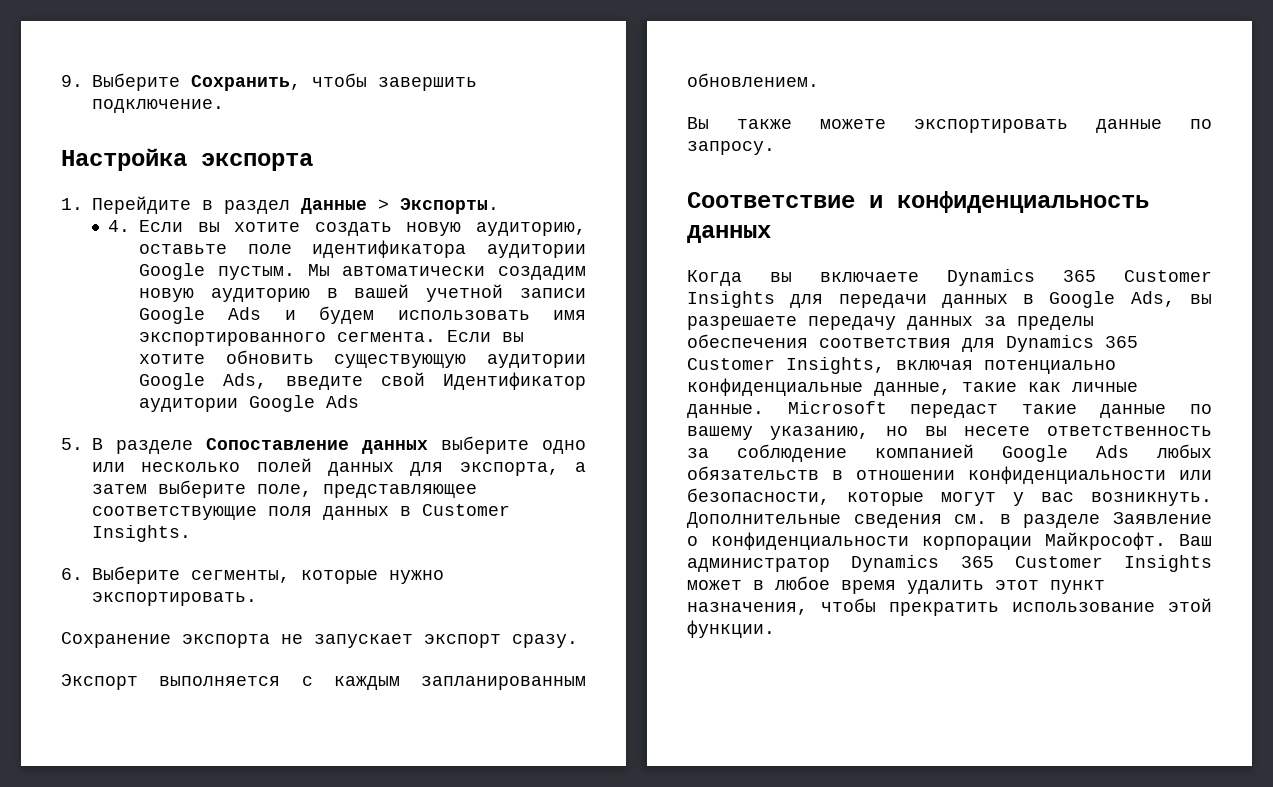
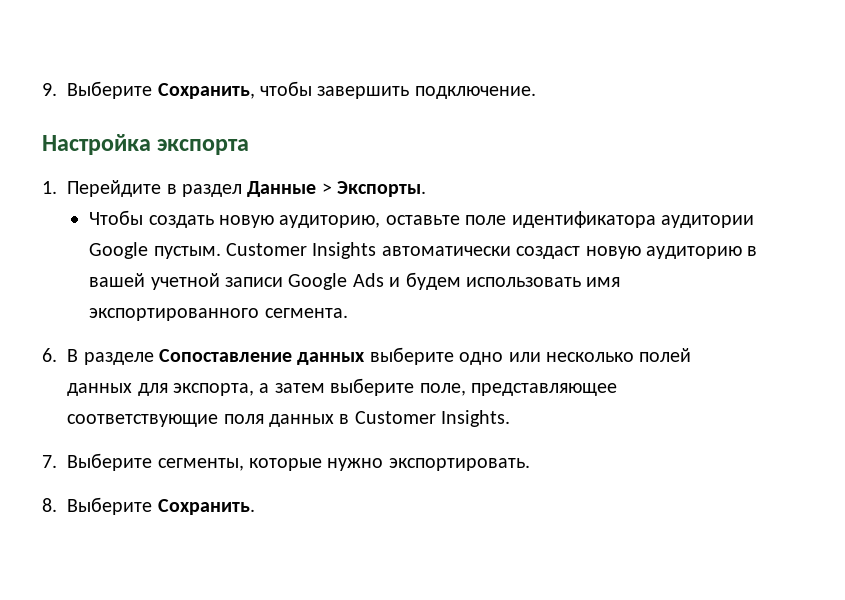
- 4. Если вы хотите создать новую аудиторию, оставьте поле идентификатора аудитории Google пустым.
+ Чтобы создать новую аудиторию, оставьте поле идентификатора аудитории Google пустым.
- Мы автоматически создадим новую аудиторию в вашей учетной записи Google Ads и будем использовать имя экспортированного сегмента. Если вы хотите обновить существующую аудитории Google Ads, введите свой Идентификатор аудитории Google Ads
- 5. В разделе Сопоставление данных выберите одно или несколько полей данных для экспорта, а затем выберите поле, представляющее соответствующие поля данных в Customer Insights.
+ Customer Insights автоматически создаст новую аудиторию в вашей учетной записи Google Ads и будем использовать имя экспортированного сегмента.
+ 6. В разделе Сопоставление данных выберите одно или несколько полей данных для экспорта, а затем выберите поле, представляющее соответствующие поля данных в Customer Insights.
- 6. Выберите сегменты, которые нужно экспортировать.
+ 7. Выберите сегменты, которые нужно экспортировать.
- Сохранение экспорта не запускает экспорт сразу.
- Экспорт выполняется с каждым запланированным обновлением.
- Вы также можете экспортировать данные по запросу.
- Соответствие и конфиденциальность данных
- Когда вы включаете Dynamics 365 Customer Insights для передачи данных в Google Ads, вы разрешаете передачу данных за пределы обеспечения соответствия для Dynamics 365 Customer Insights, включая потенциально конфиденциальные данные, такие как личные данные. Microsoft передаст такие данные по вашему указанию, но вы несете ответственность за соблюдение компанией Google Ads любых обязательств в отношении конфиденциальности или безопасности, которые могут у вас возникнуть. Дополнительные сведения см. в разделе Заявление о конфиденциальности корпорации Майкрософт. Ваш администратор Dynamics 365 Customer Insights может в любое время удалить этот пункт назначения, чтобы прекратить использование этой функции.
+ 8. Выберите Сохранить.

